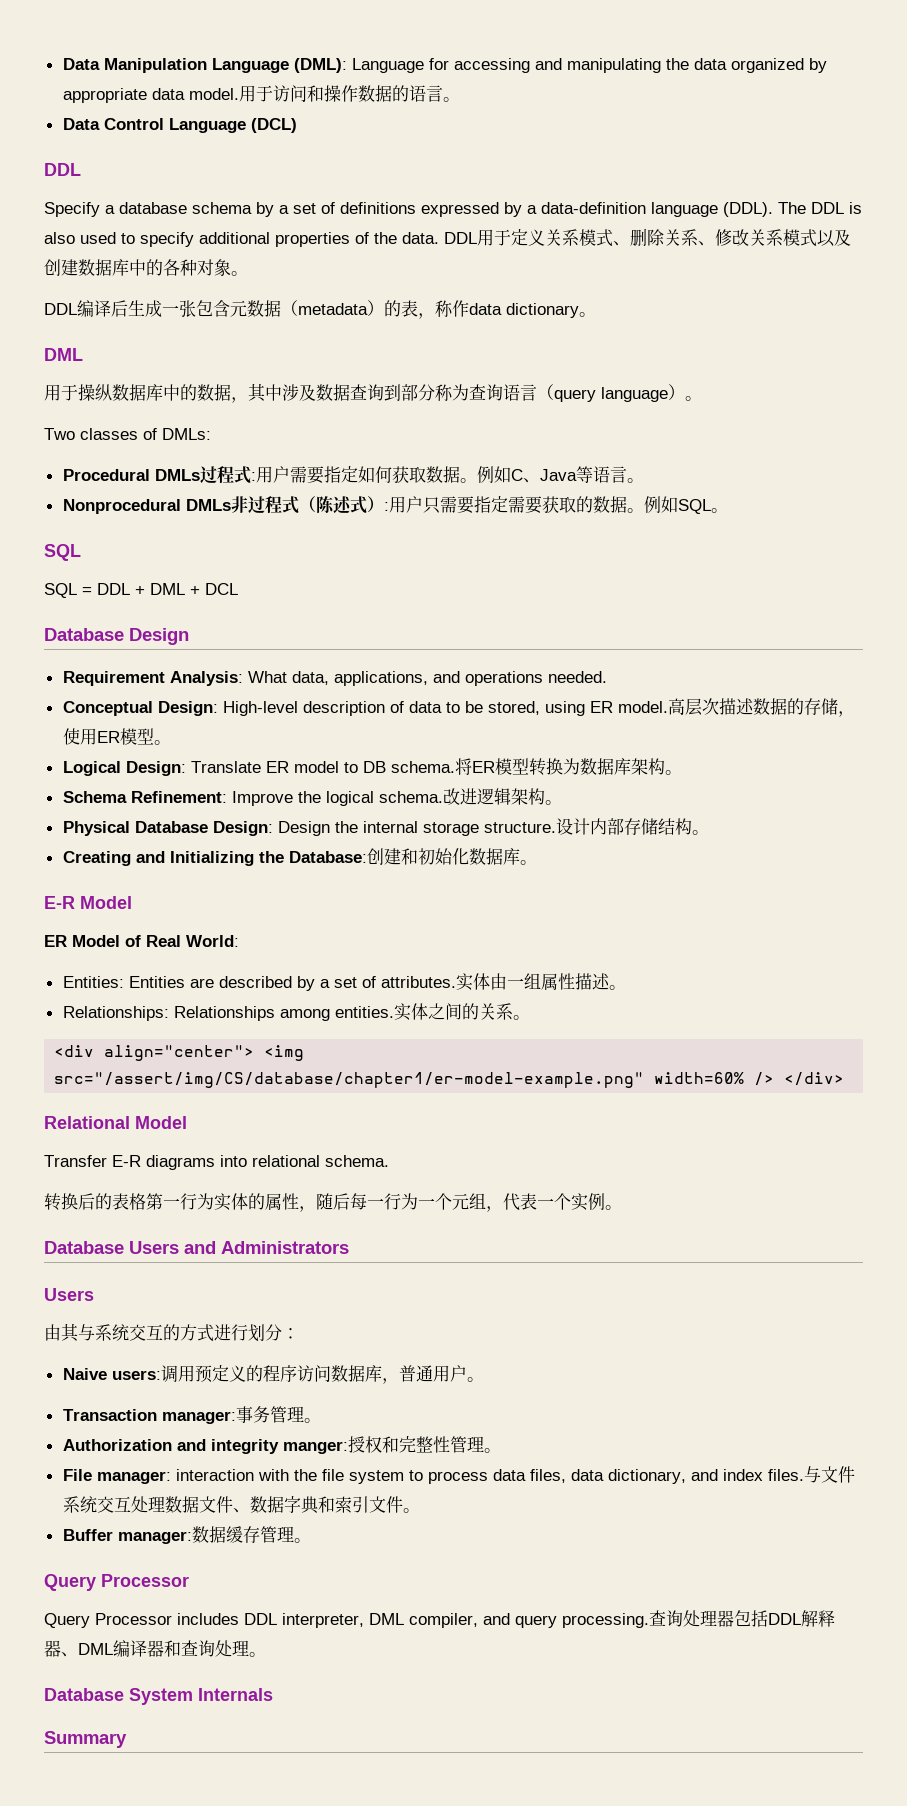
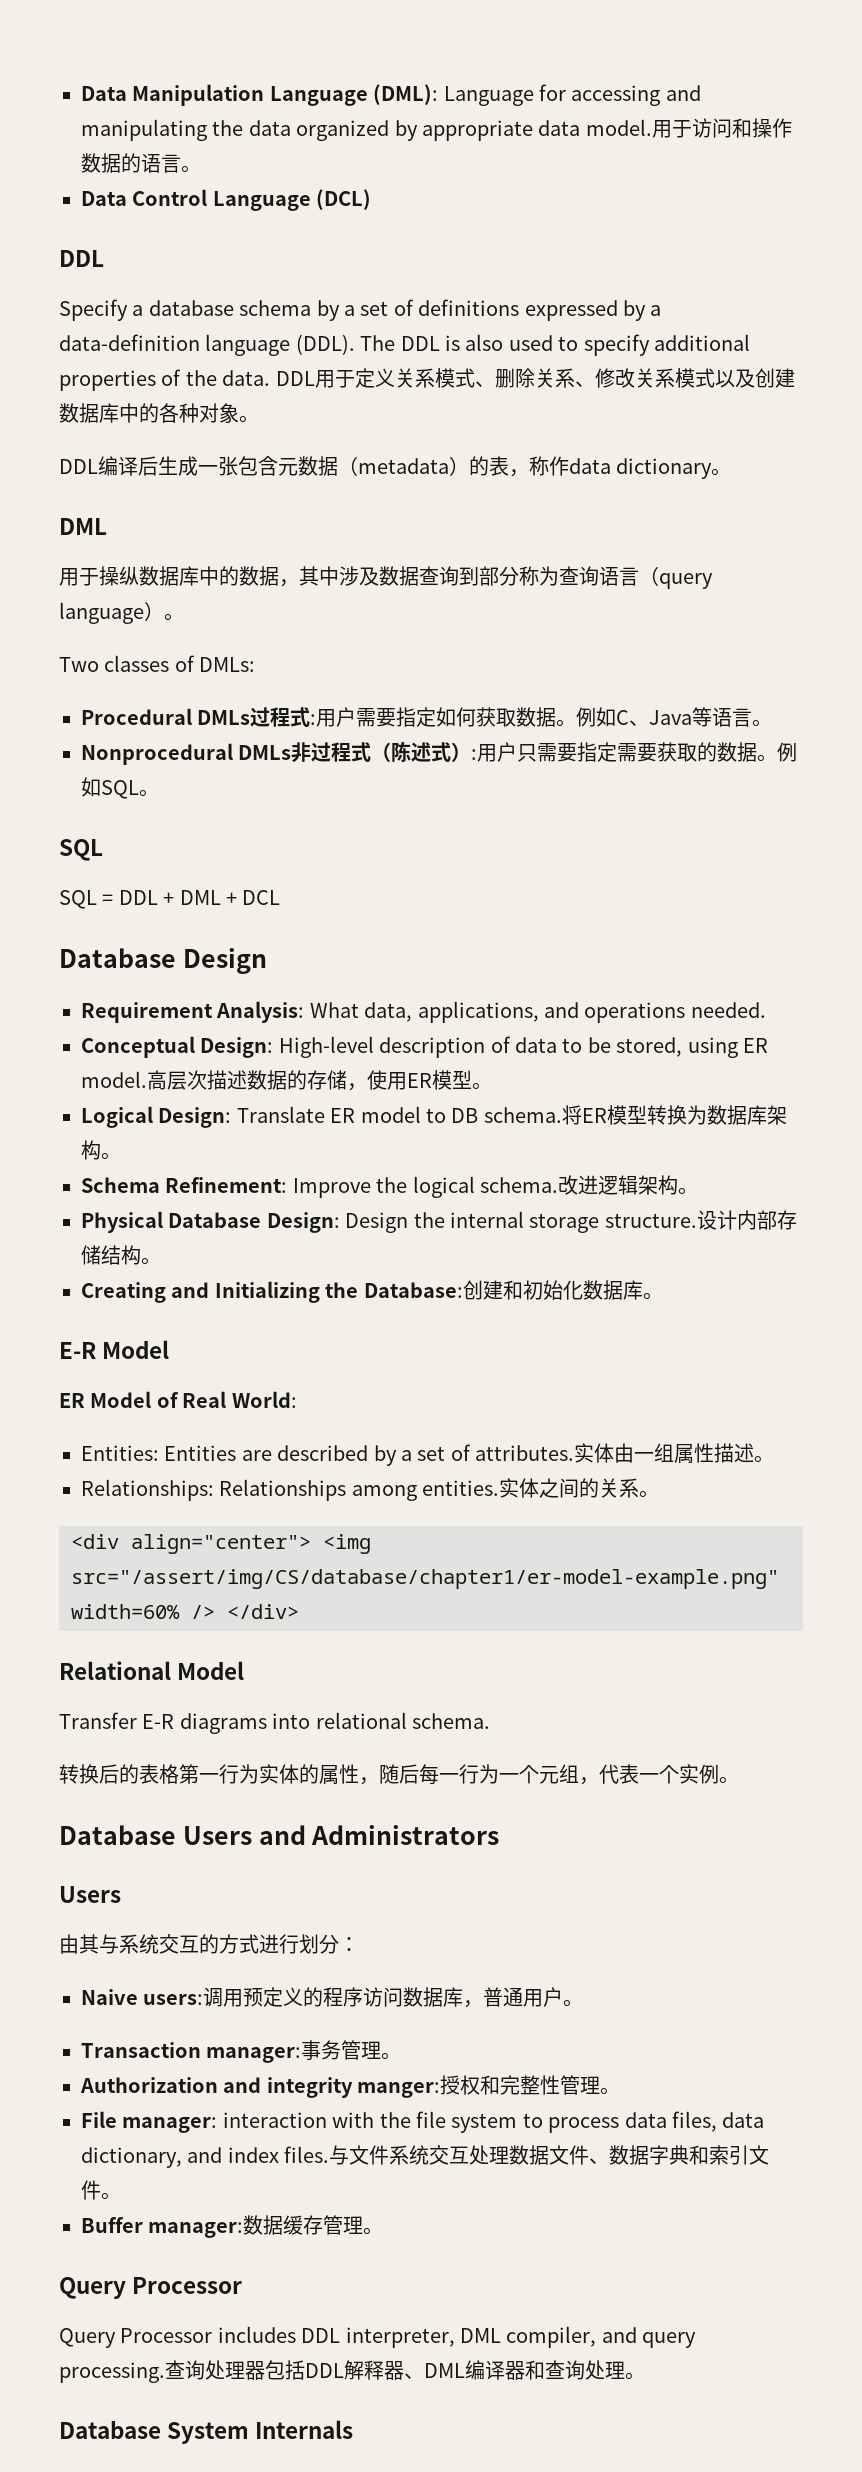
- Summary

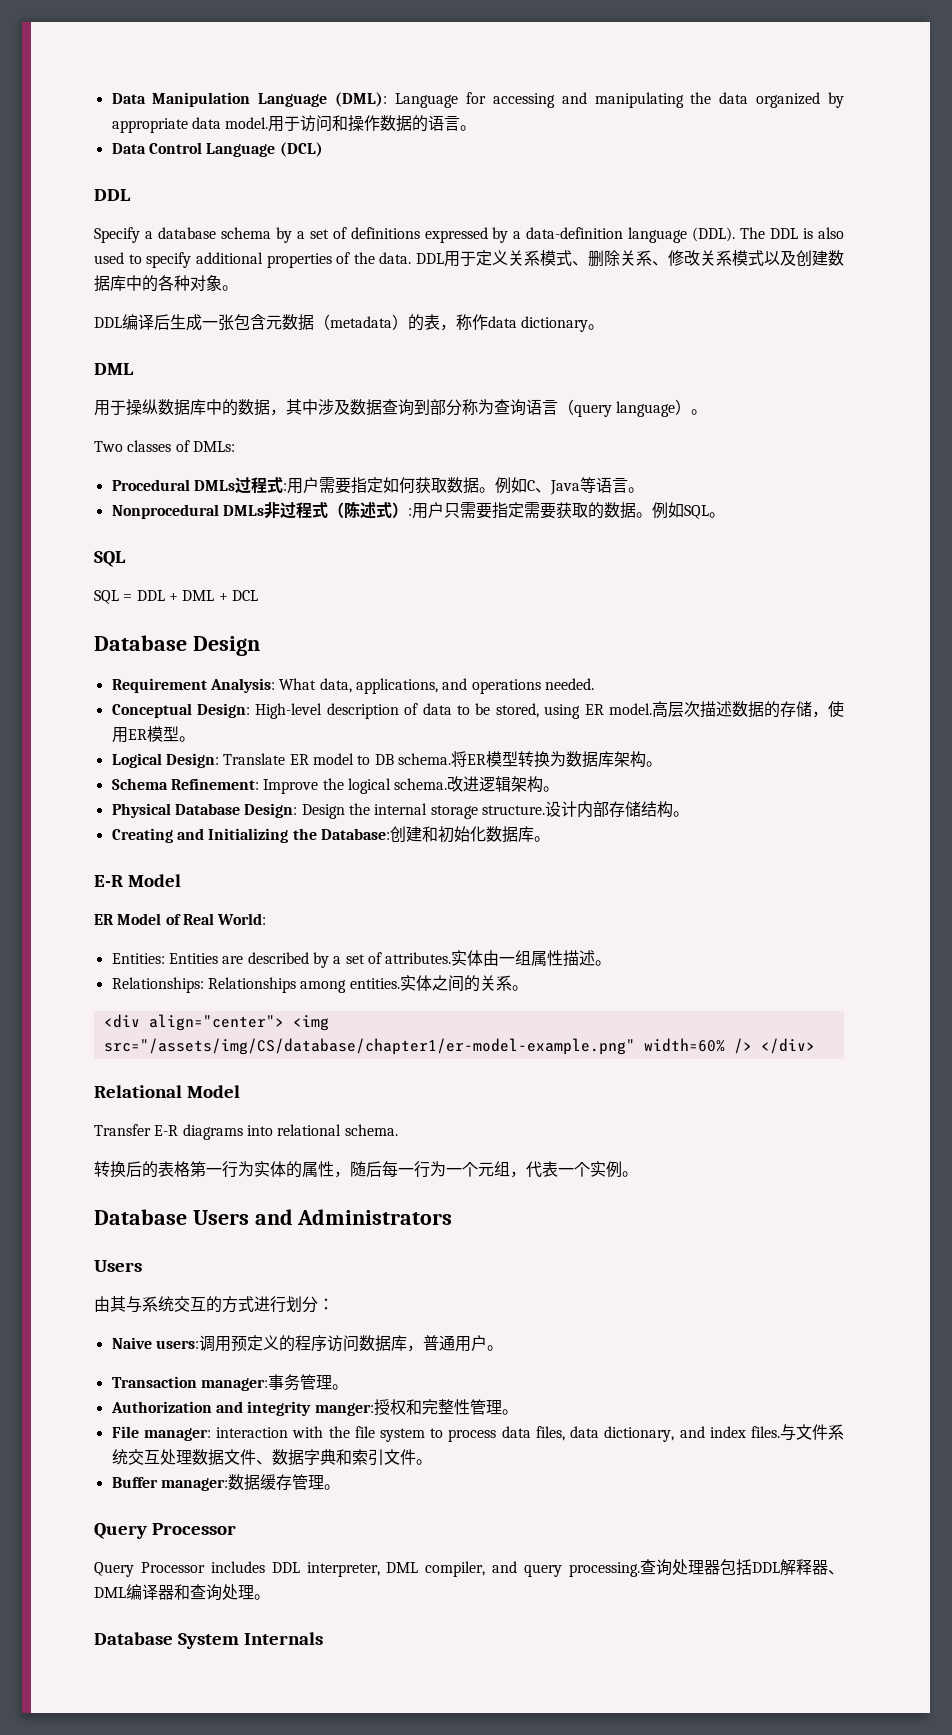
- <div align="center"> <img src="/assert/img/CS/database/chapter1/er-model-example.png" width=60% /> </div>
+ <div align="center"> <img src="/assets/img/CS/database/chapter1/er-model-example.png" width=60% /> </div>

